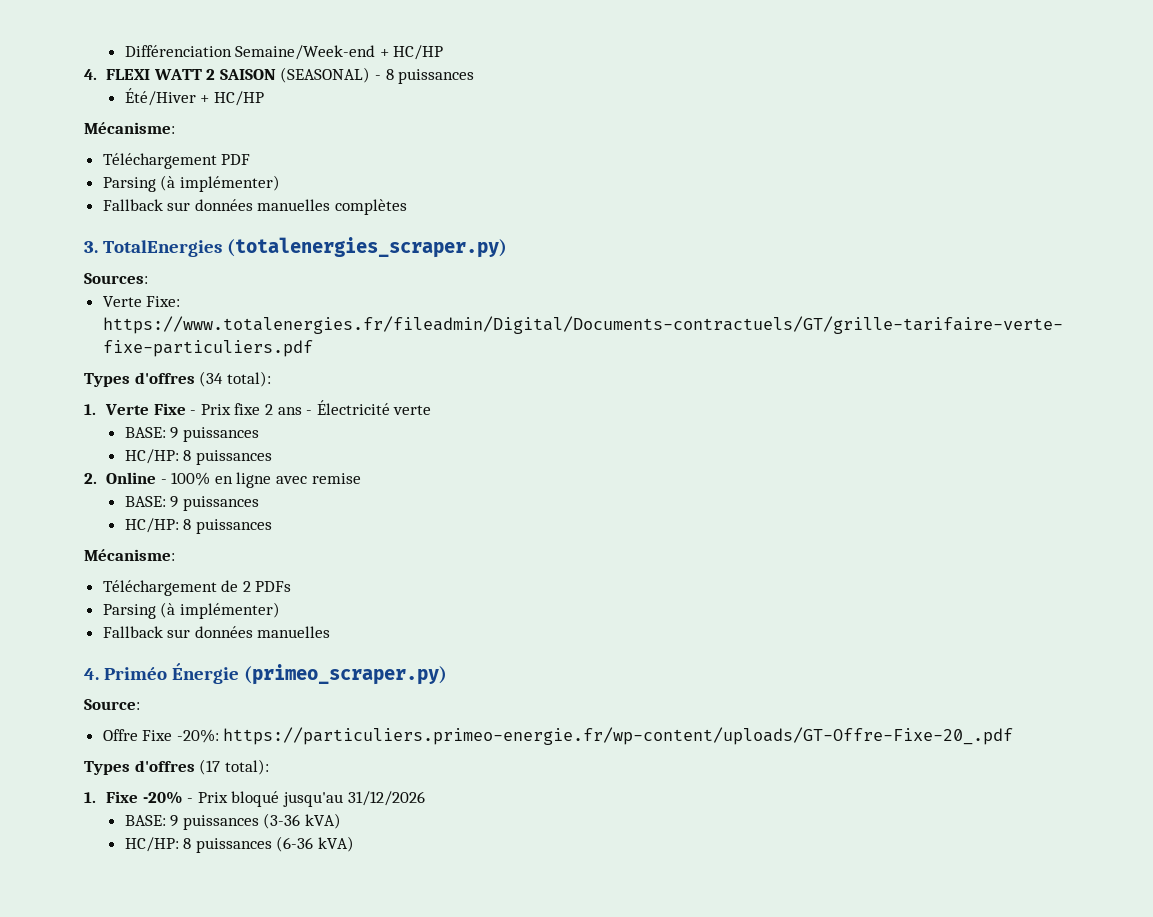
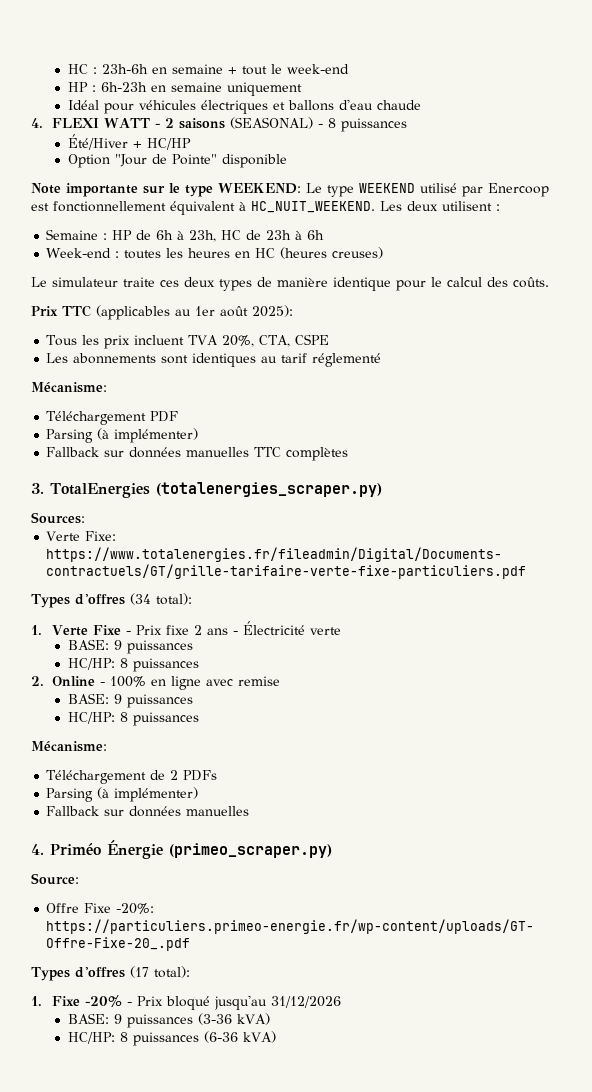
- Différenciation Semaine/Week-end + HC/HP
+ HC : 23h-6h en semaine + tout le week-end
+ HP : 6h-23h en semaine uniquement
+ Idéal pour véhicules électriques et ballons d'eau chaude
- 4. FLEXI WATT 2 SAISON (SEASONAL) - 8 puissances
+ 4. FLEXI WATT - 2 saisons (SEASONAL) - 8 puissances
+ Option "Jour de Pointe" disponible
+ Note importante sur le type WEEKEND: Le type WEEKEND utilisé par Enercoop est fonctionnellement équivalent à HC_NUIT_WEEKEND. Les deux utilisent :
+ Semaine : HP de 6h à 23h, HC de 23h à 6h
+ Week-end : toutes les heures en HC (heures creuses)
+ Le simulateur traite ces deux types de manière identique pour le calcul des coûts.
+ Prix TTC (applicables au 1er août 2025):
+ Tous les prix incluent TVA 20%, CTA, CSPE
+ Les abonnements sont identiques au tarif réglementé
- Fallback sur données manuelles complètes
+ Fallback sur données manuelles TTC complètes

